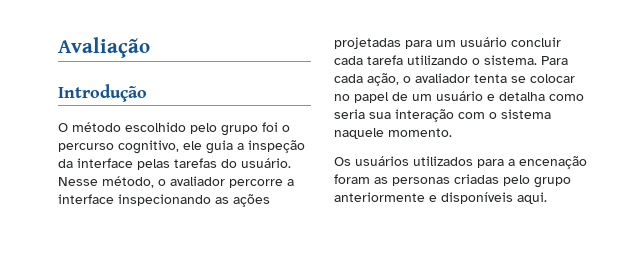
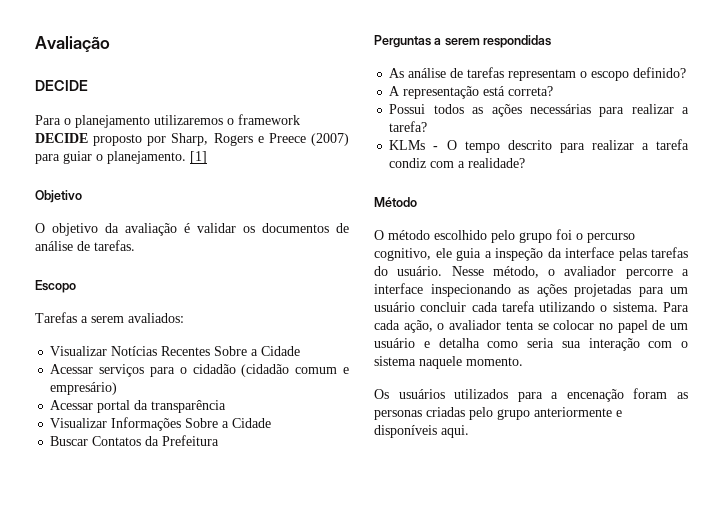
  Avaliação
- Introdução
+ DECIDE
+ Para o planejamento utilizaremos o framework DECIDE proposto por Sharp, Rogers e Preece (2007) para guiar o planejamento. [1]
+ Objetivo
+ O objetivo da avaliação é validar os documentos de análise de tarefas.
+ Escopo
+ Tarefas a serem avaliados:
+ Visualizar Notícias Recentes Sobre a Cidade
+ Acessar serviços para o cidadão (cidadão comum e empresário)
+ Acessar portal da transparência
+ Visualizar Informações Sobre a Cidade
+ Buscar Contatos da Prefeitura
+ Perguntas a serem respondidas
+ As análise de tarefas representam o escopo definido?
+ A representação está correta?
+ Possui todos as ações necessárias para realizar a tarefa?
+ KLMs - O tempo descrito para realizar a tarefa condiz com a realidade?
+ Método

